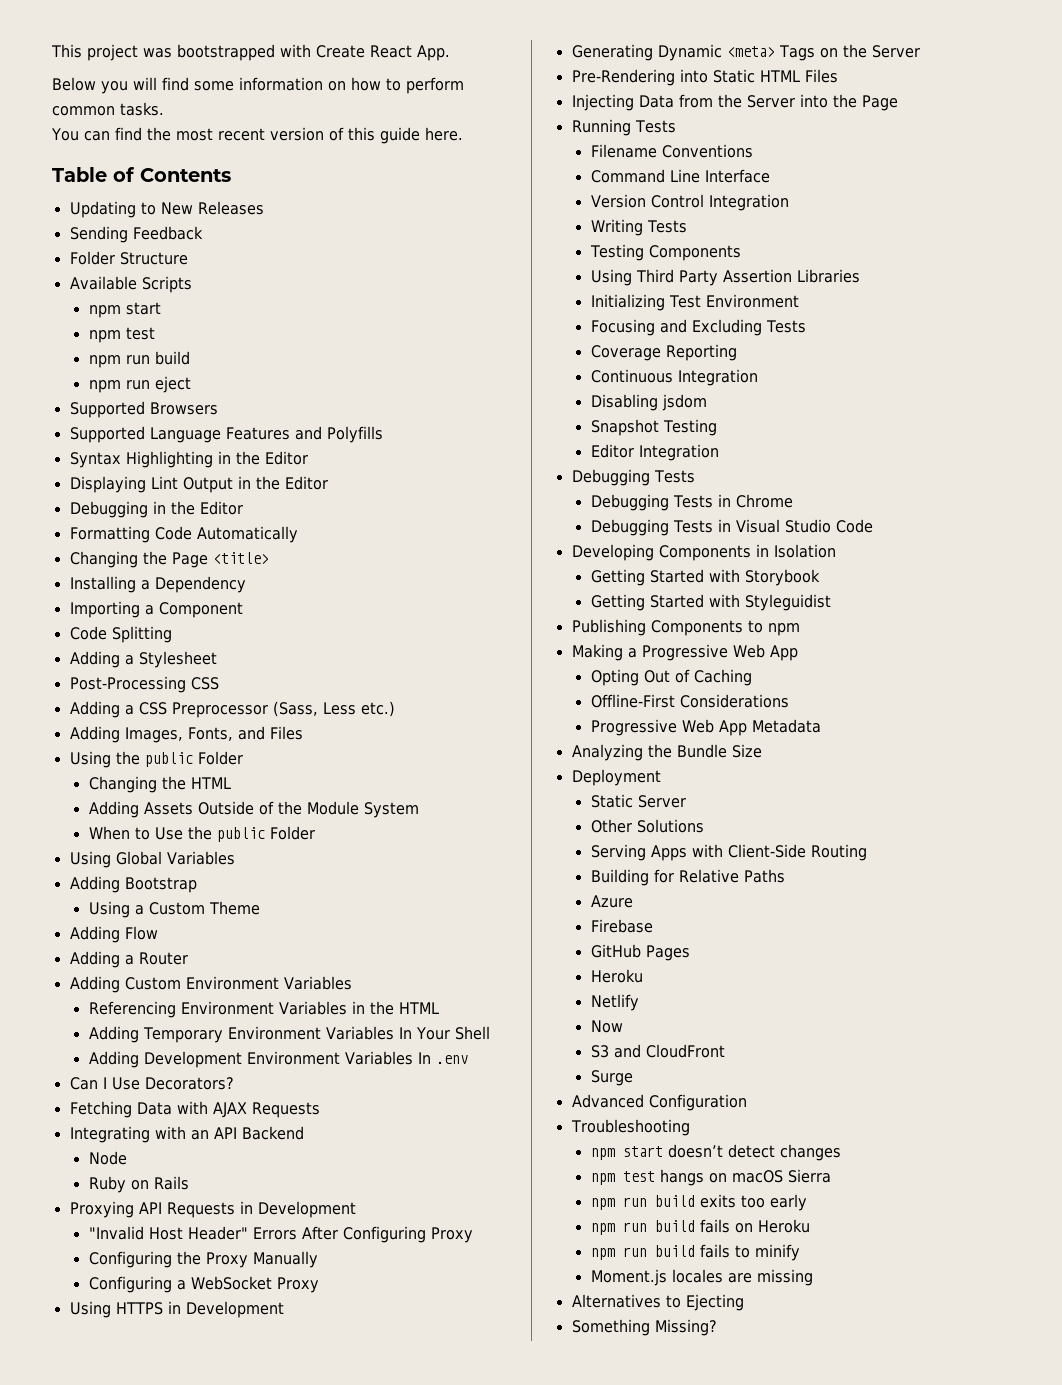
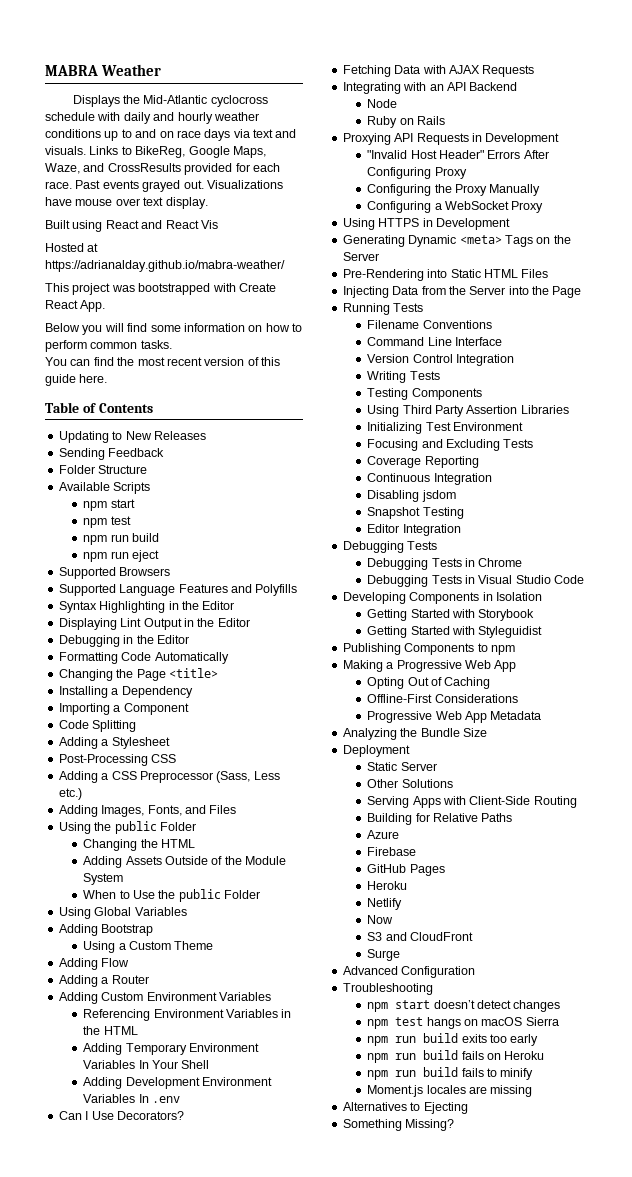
+ MABRA Weather
+ Displays the Mid-Atlantic cyclocross schedule with daily and hourly weather conditions up to and on race days via text and visuals. Links to BikeReg, Google Maps, Waze, and CrossResults provided for each race. Past events grayed out. Visualizations have mouse over text display.
+ Built using React and React Vis
+ Hosted at https://adrianalday.github.io/mabra-weather/

